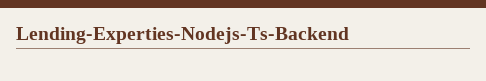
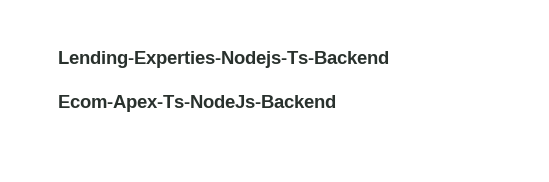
+ Ecom-Apex-Ts-NodeJs-Backend

